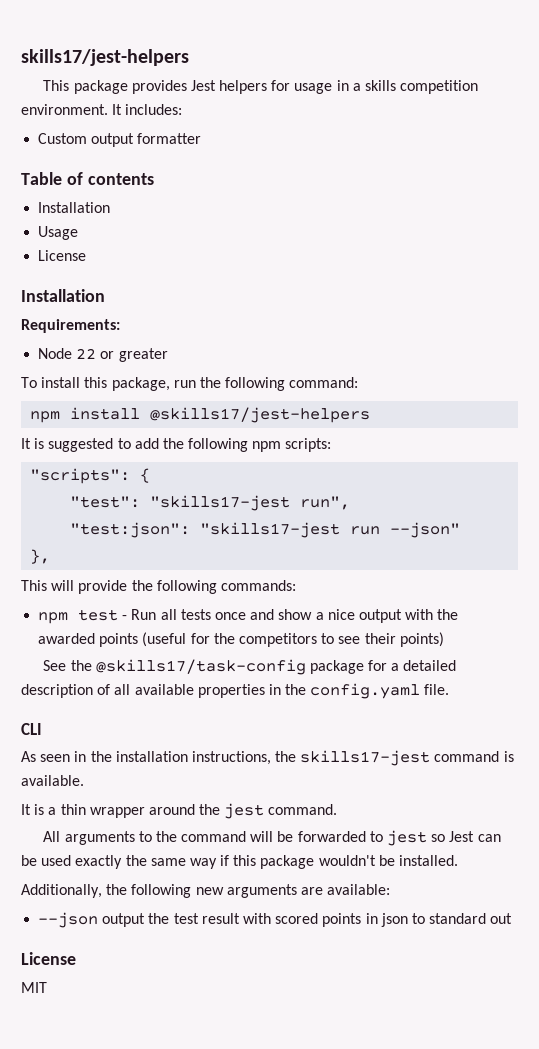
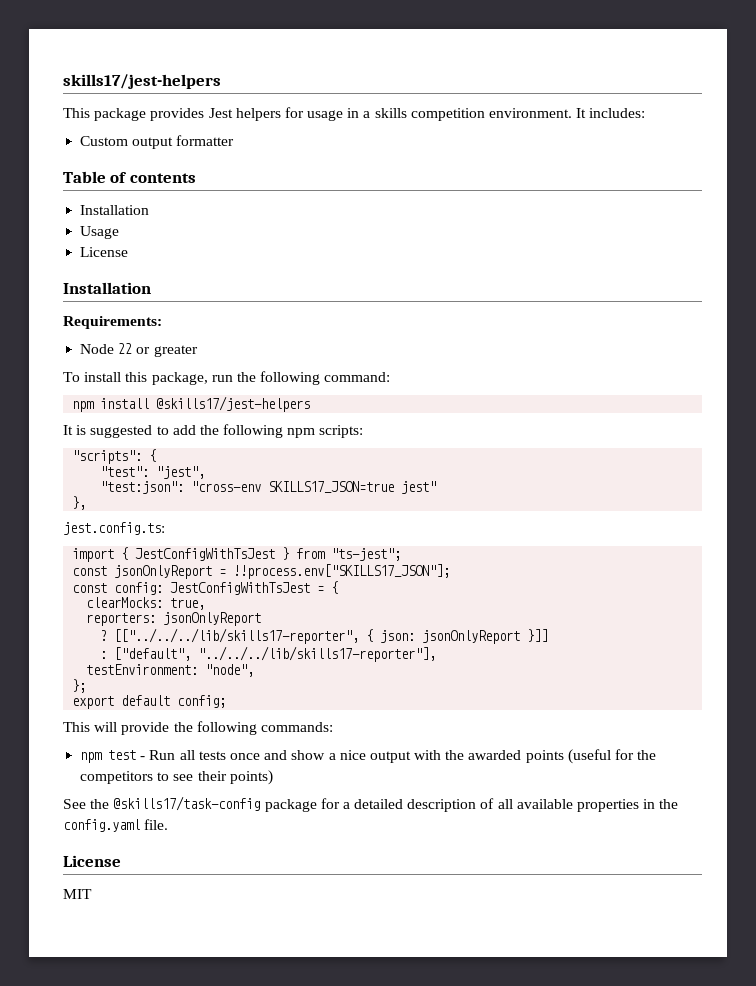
- "test": "skills17-jest run",
+ "test": "jest",
- "test:json": "skills17-jest run --json"
+ "test:json": "cross-env SKILLS17_JSON=true jest"
  },
+ jest.config.ts:
+ import { JestConfigWithTsJest } from "ts-jest";
+ const jsonOnlyReport = !!process.env["SKILLS17_JSON"];
+ const config: JestConfigWithTsJest = {
+ clearMocks: true,
+ reporters: jsonOnlyReport
+ ? [["../../../lib/skills17-reporter", { json: jsonOnlyReport }]]
+ : ["default", "../../../lib/skills17-reporter"],
+ testEnvironment: "node",
+ };
+ export default config;
- CLI
- As seen in the installation instructions, the skills17-jest command is available.
- It is a thin wrapper around the jest command.
- All arguments to the command will be forwarded to jest so Jest can be used exactly the same way if this package wouldn't be installed.
- Additionally, the following new arguments are available:
- --json output the test result with scored points in json to standard out

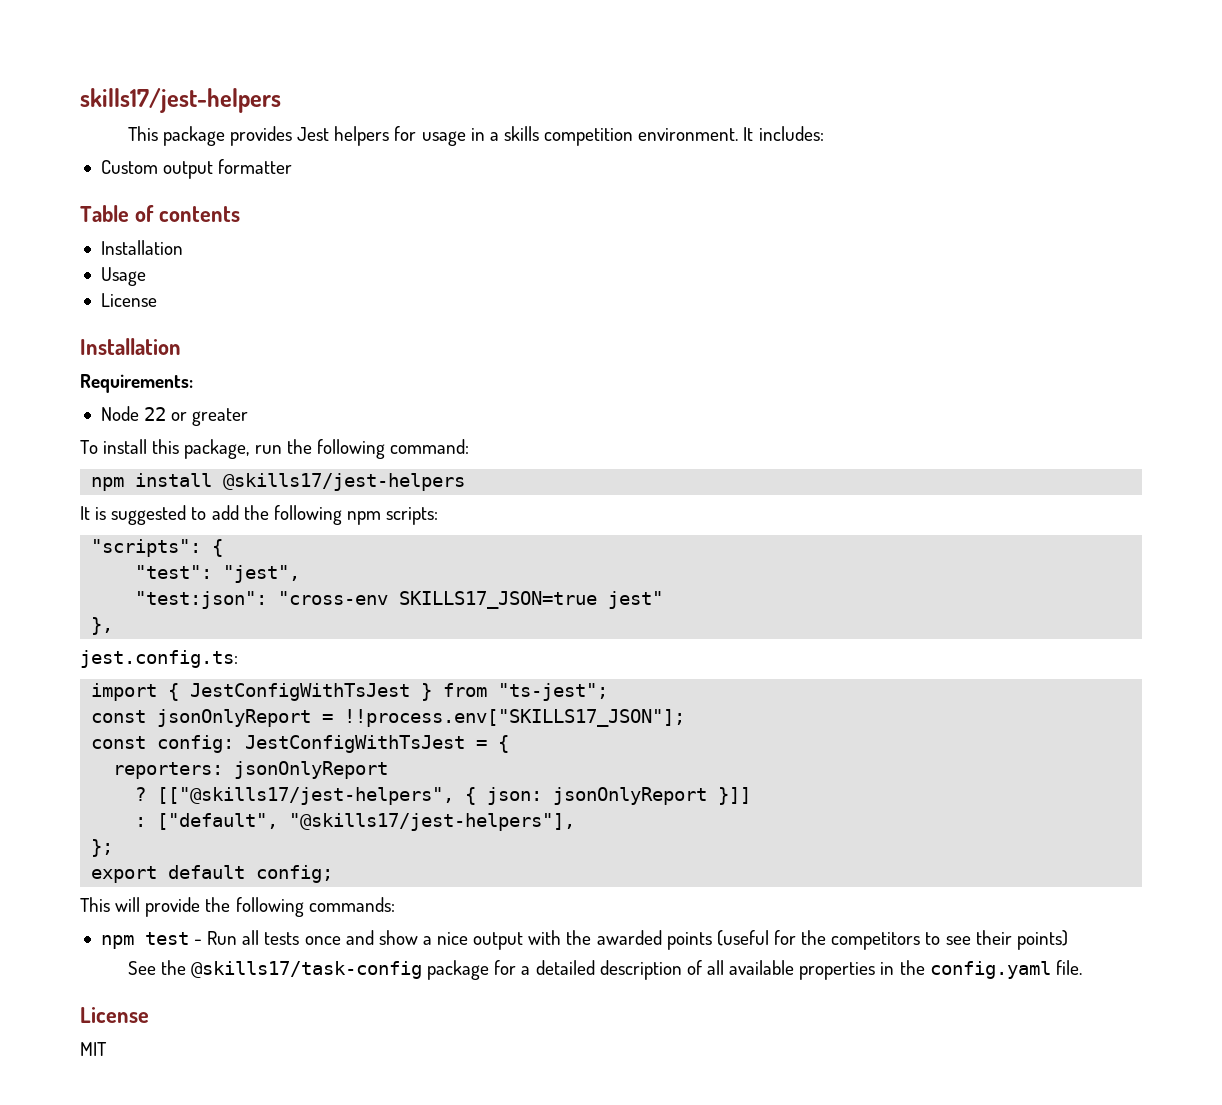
- clearMocks: true,
- [["../../../lib/skills17-reporter", { json: jsonOnlyReport }]]
+ [["@skills17/jest-helpers", { json: jsonOnlyReport }]]
- : ["default", "../../../lib/skills17-reporter"],
- testEnvironment: "node",
+ : ["default", "@skills17/jest-helpers"],

